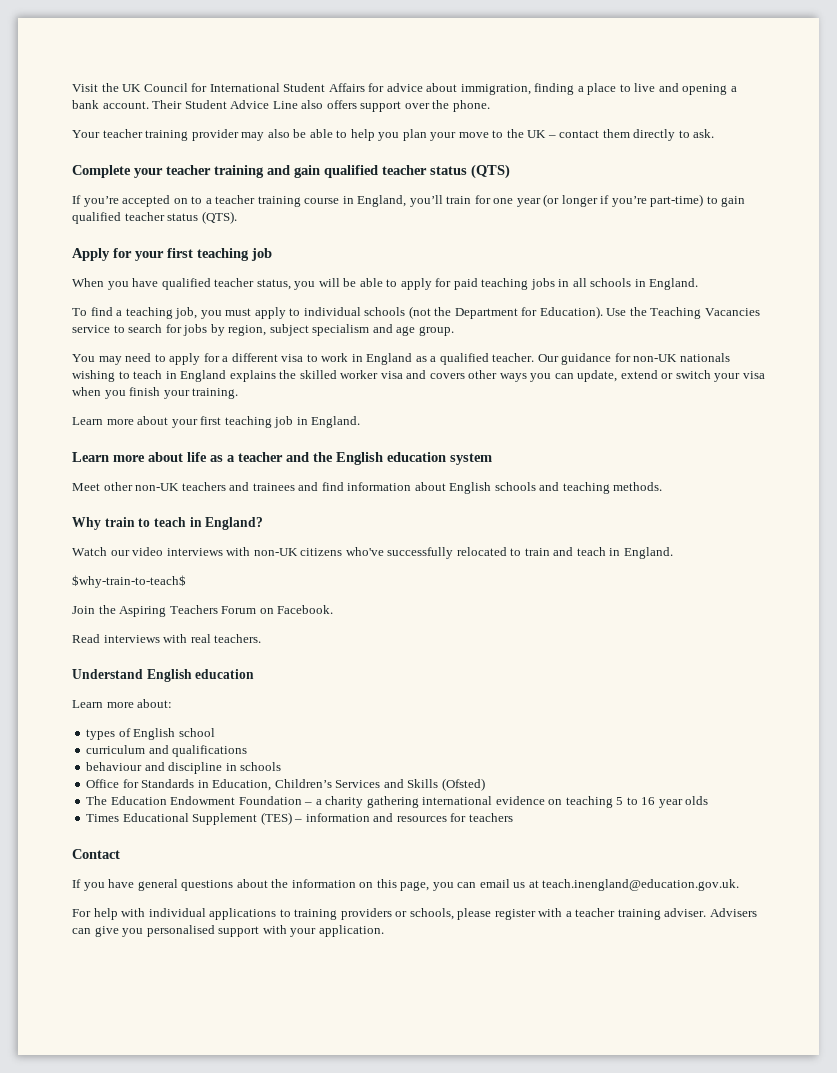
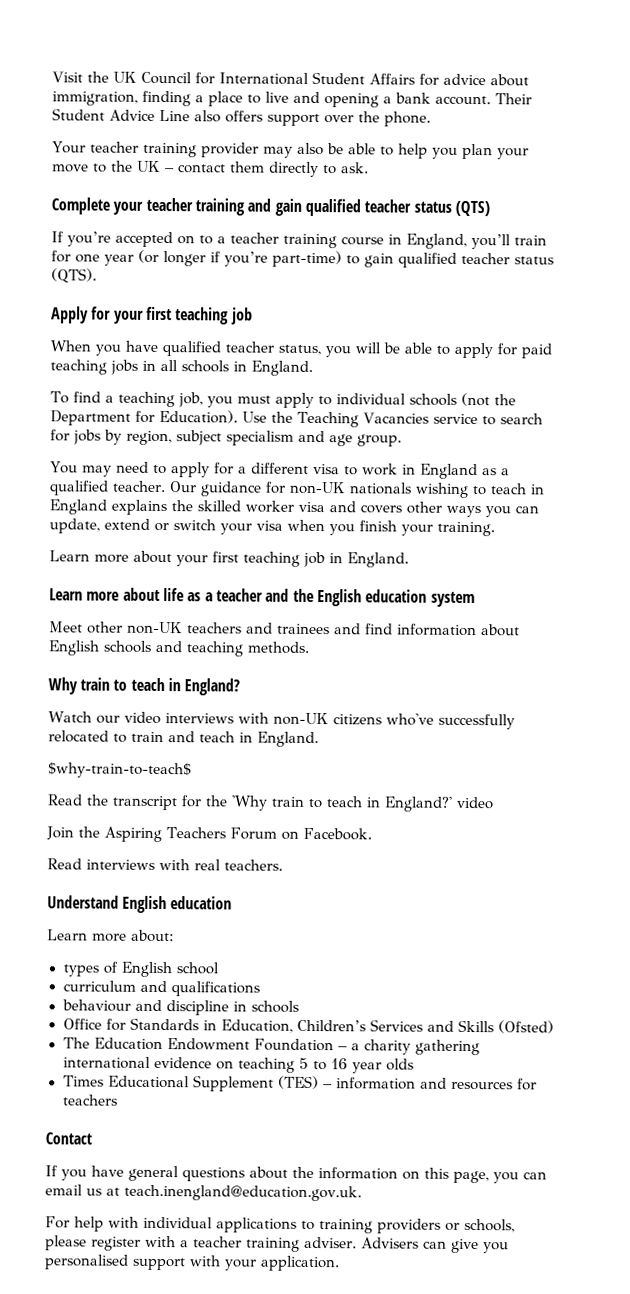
+ Read the transcript for the 'Why train to teach in England?' video

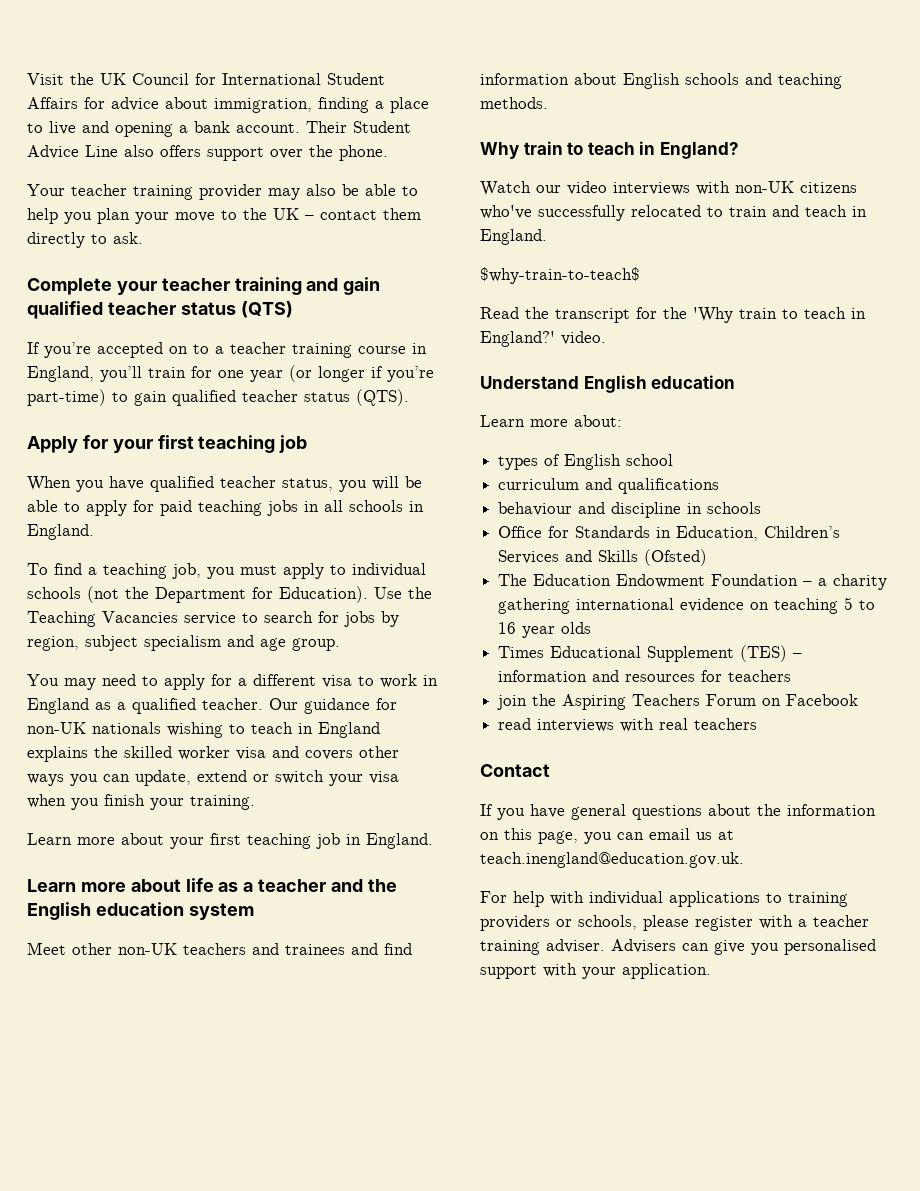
- Read the transcript for the 'Why train to teach in England?' video
- Join the Aspiring Teachers Forum on Facebook.
- Read interviews with real teachers.
+ Read the transcript for the 'Why train to teach in England?' video.
+ join the Aspiring Teachers Forum on Facebook
+ read interviews with real teachers

